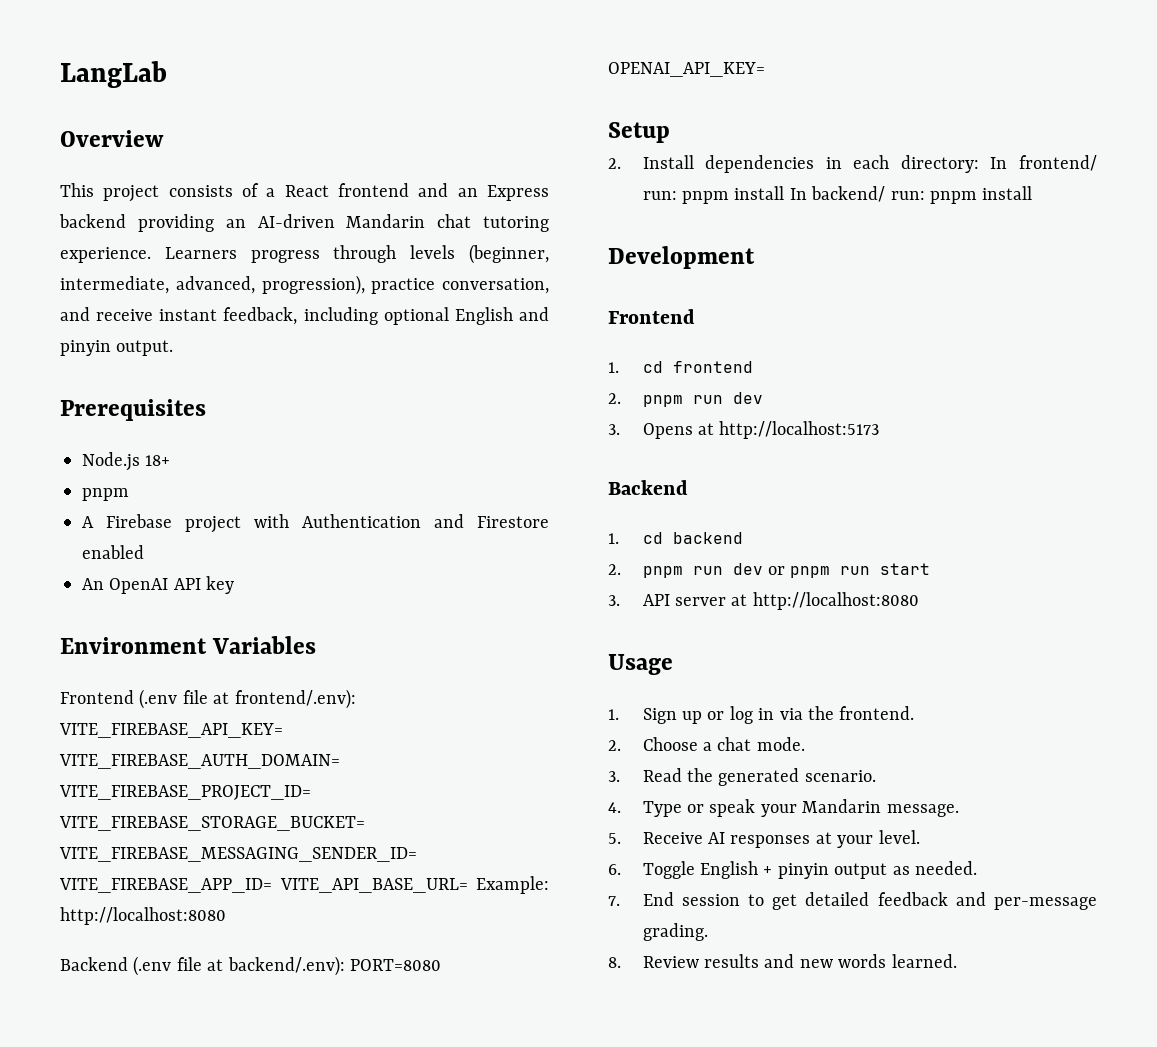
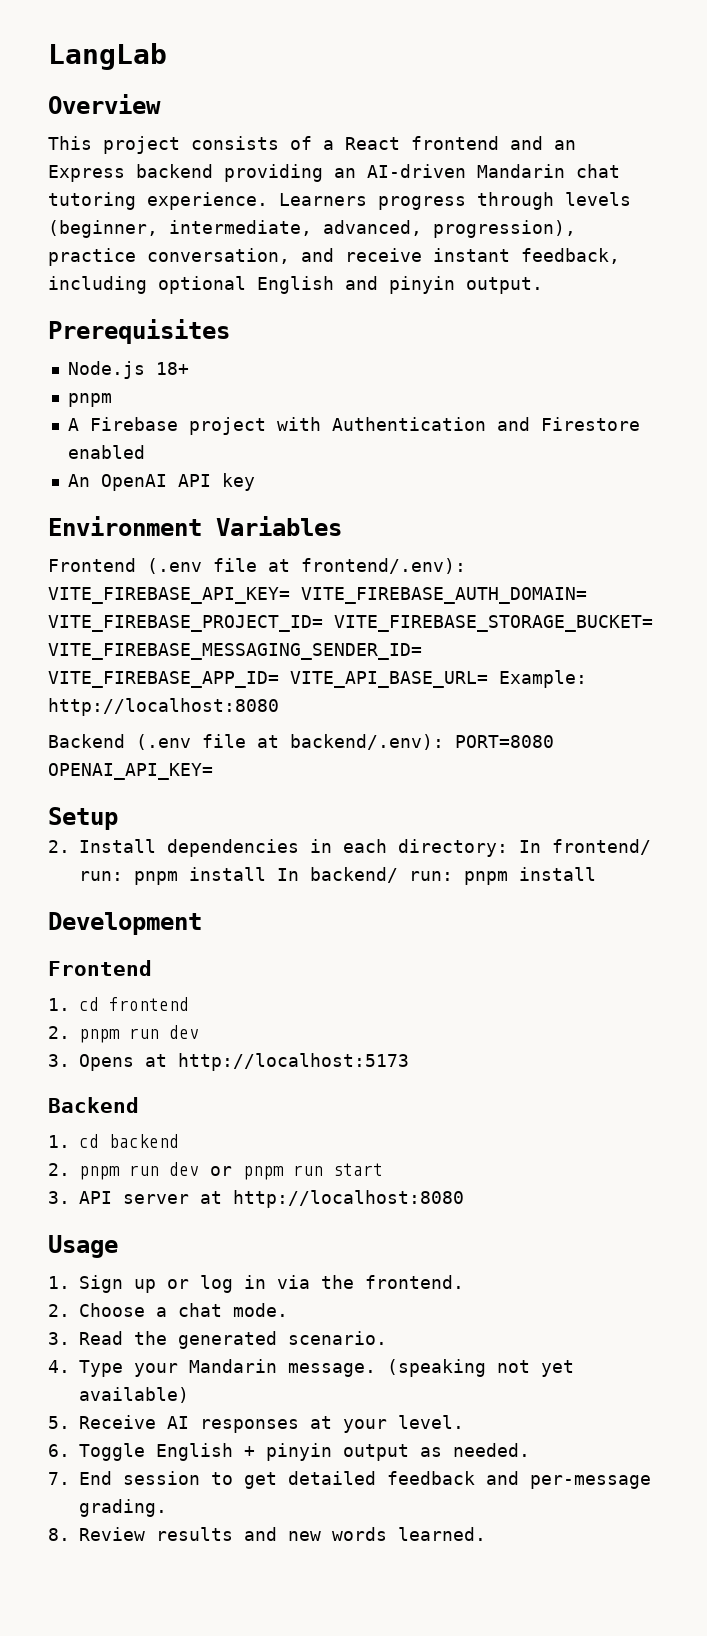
- 4. Type or speak your Mandarin message.
+ 4. Type your Mandarin message. (speaking not yet available)

